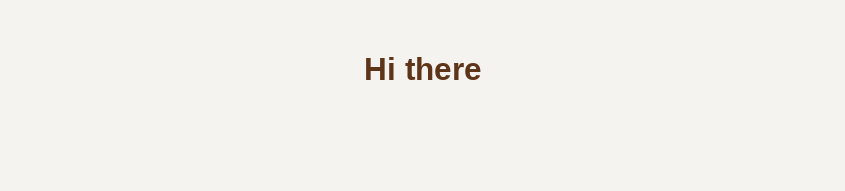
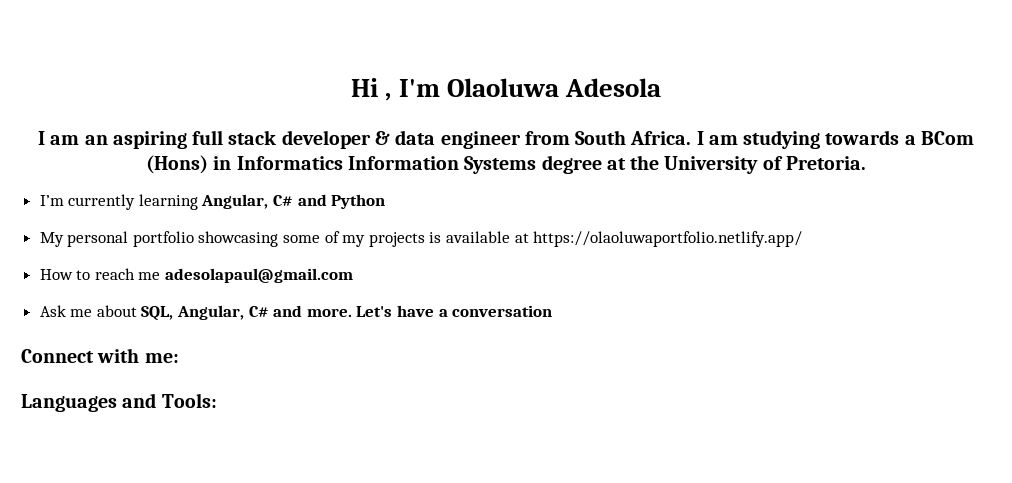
- Hi there
+ Hi , I'm Olaoluwa Adesola
+ I am an aspiring full stack developer & data engineer from South Africa. I am studying towards a BCom (Hons) in Informatics Information Systems degree at the University of Pretoria.
+ I’m currently learning Angular, C# and Python
+ My personal portfolio showcasing some of my projects is available at https://olaoluwaportfolio.netlify.app/
+ How to reach me adesolapaul@gmail.com
+ Ask me about SQL, Angular, C# and more. Let's have a conversation
+ Connect with me:
+ Languages and Tools:

